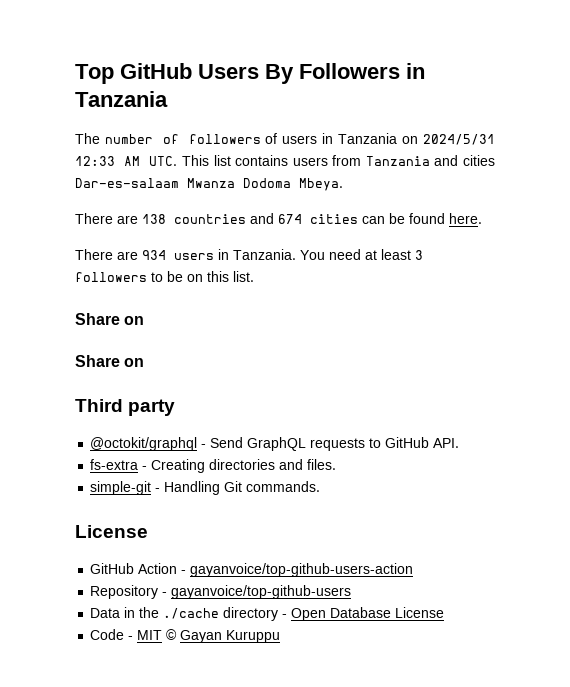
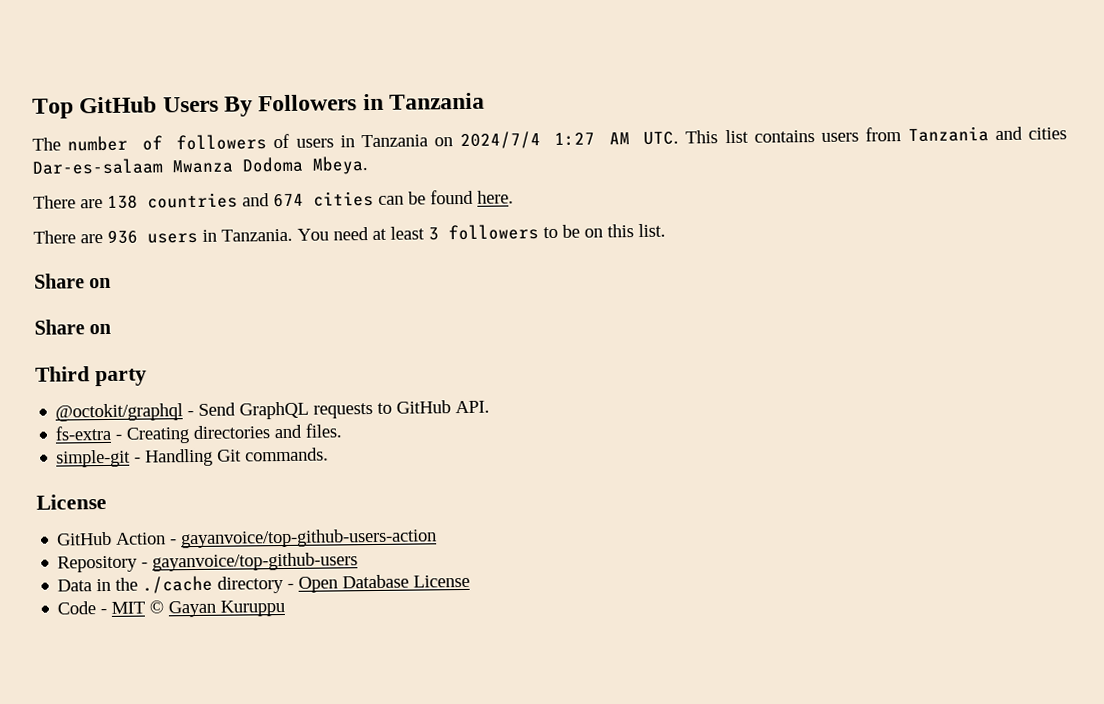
- The number of followers of users in Tanzania on 2024/5/31 12:33 AM UTC. This list contains users from Tanzania and cities Dar-es-salaam Mwanza Dodoma Mbeya.
+ The number of followers of users in Tanzania on 2024/7/4 1:27 AM UTC. This list contains users from Tanzania and cities Dar-es-salaam Mwanza Dodoma Mbeya.
- There are 934 users in Tanzania.
+ There are 936 users in Tanzania.

